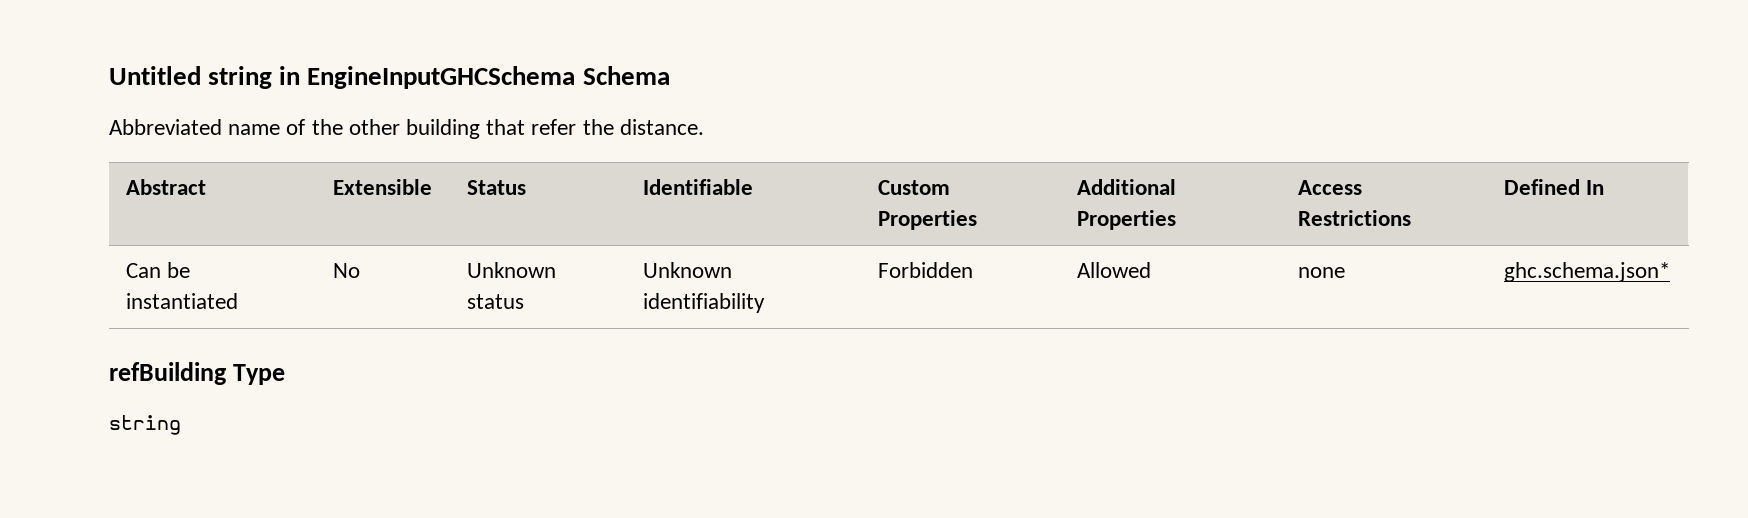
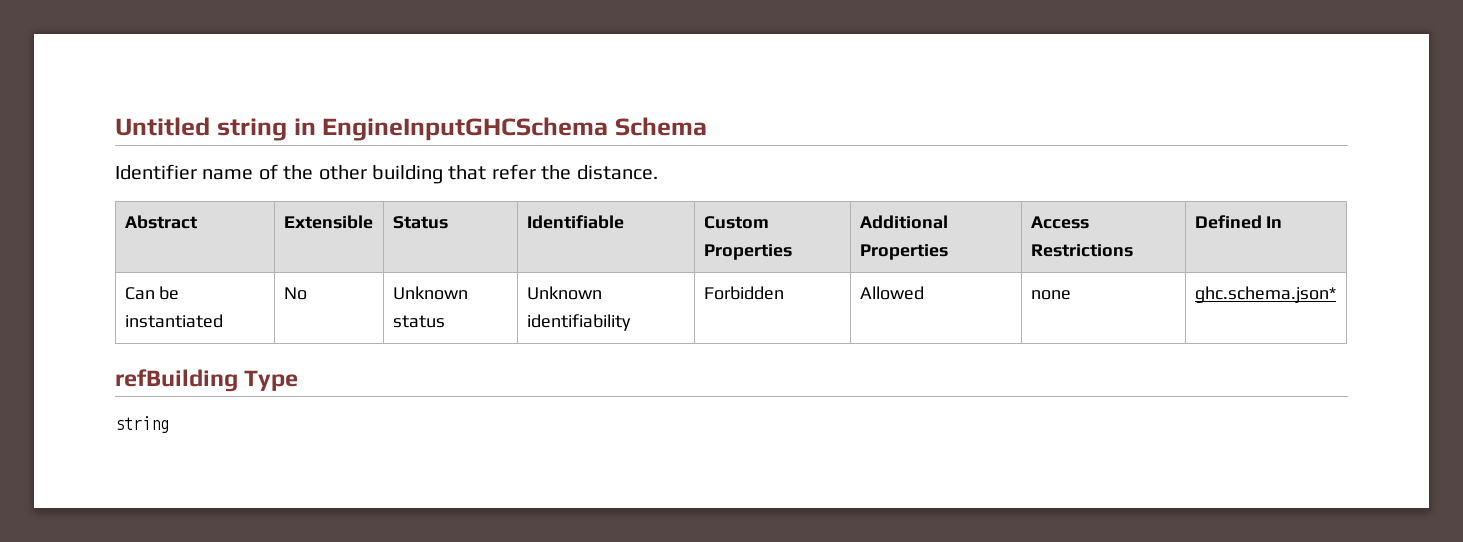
- Abbreviated name of the other building that refer the distance.
+ Identifier name of the other building that refer the distance.

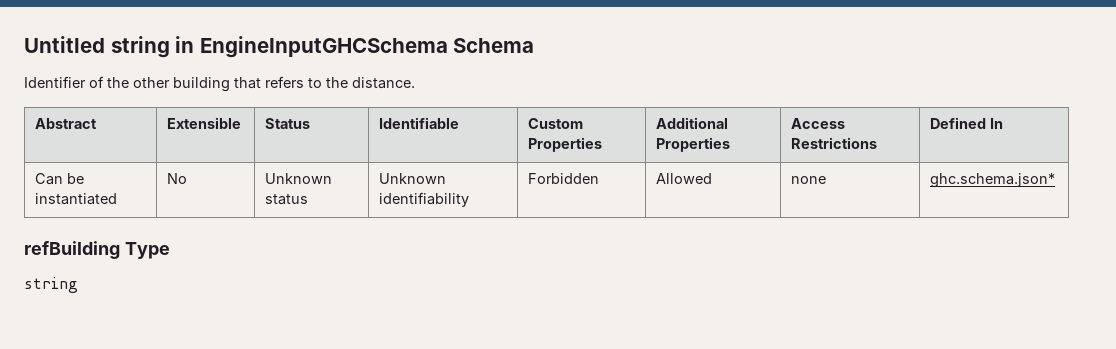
- Identifier name of the other building that refer the distance.
+ Identifier of the other building that refers to the distance.

